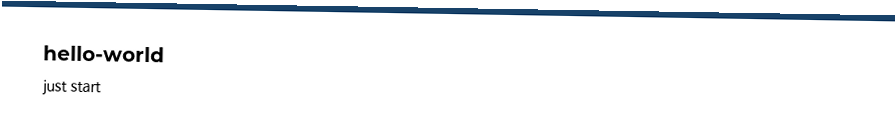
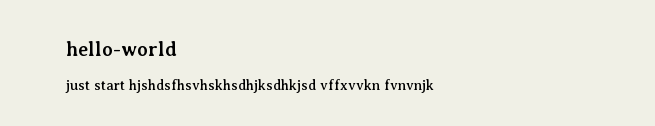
- just start
+ just start hjshdsfhsvhskhsdhjksdhkjsd vffxvvkn fvnvnjk

